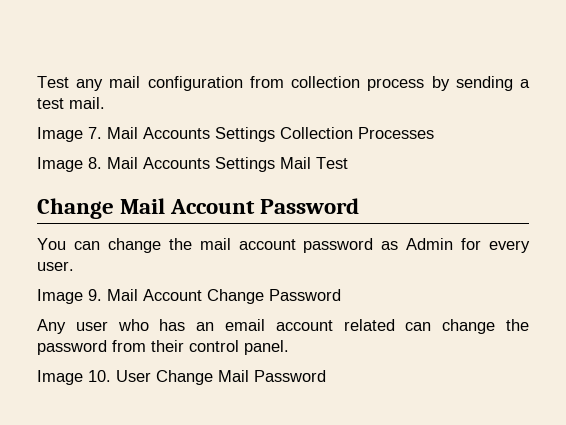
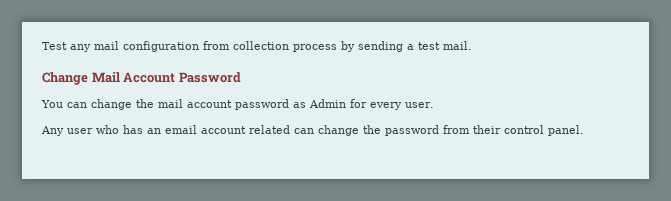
- Image 7. Mail Accounts Settings Collection Processes
- Image 8. Mail Accounts Settings Mail Test
- Image 9. Mail Account Change Password
- Image 10. User Change Mail Password

